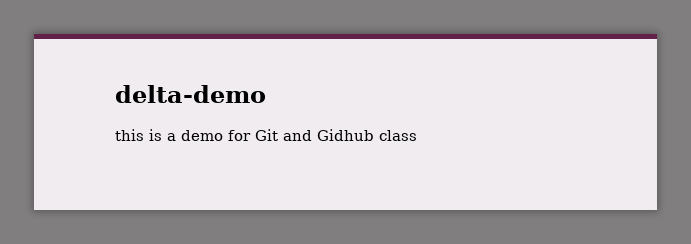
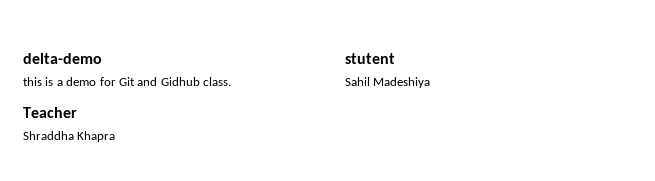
- this is a demo for Git and Gidhub class
+ this is a demo for Git and Gidhub class.
+ Teacher
+ Shraddha Khapra
+ stutent
+ Sahil Madeshiya

